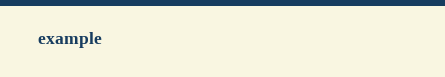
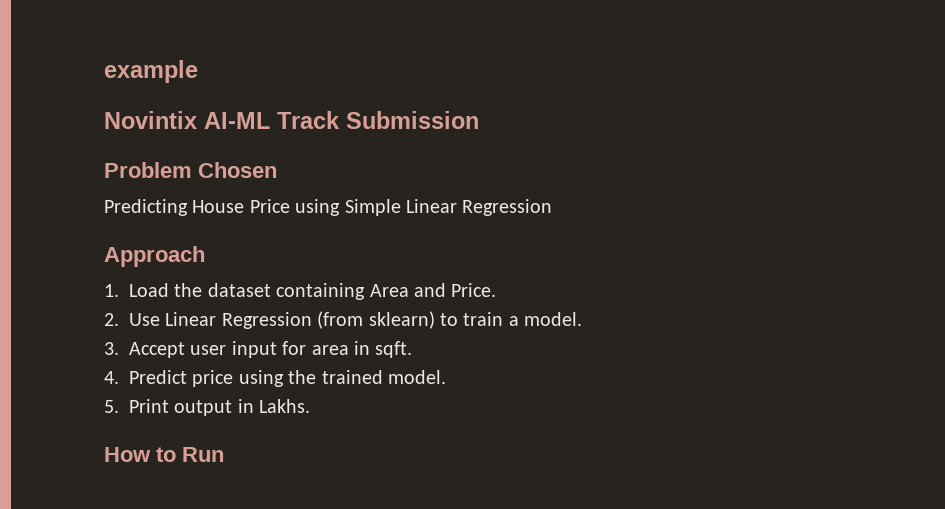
+ Novintix AI-ML Track Submission
+ Problem Chosen
+ Predicting House Price using Simple Linear Regression
+ Approach
+ 1. Load the dataset containing Area and Price.
+ 2. Use Linear Regression (from sklearn) to train a model.
+ 3. Accept user input for area in sqft.
+ 4. Predict price using the trained model.
+ 5. Print output in Lakhs.
+ How to Run

